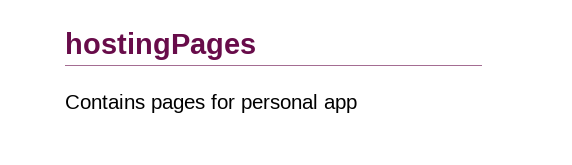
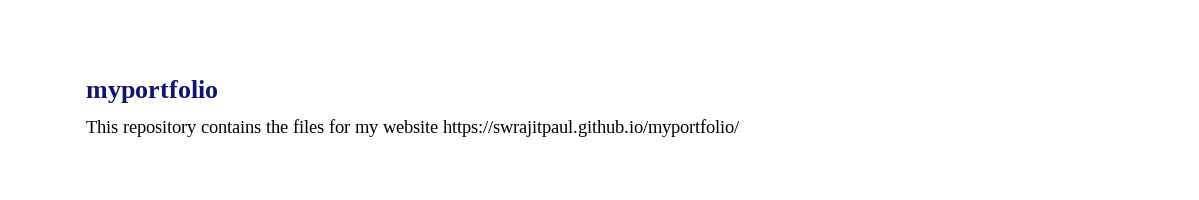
- hostingPages
- Contains pages for personal app
+ myportfolio
+ This repository contains the files for my website https://swrajitpaul.github.io/myportfolio/

